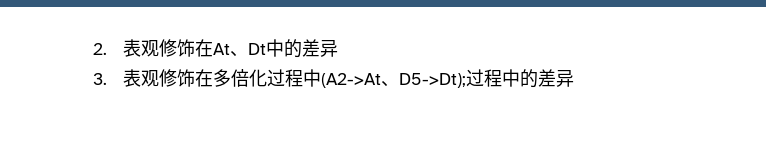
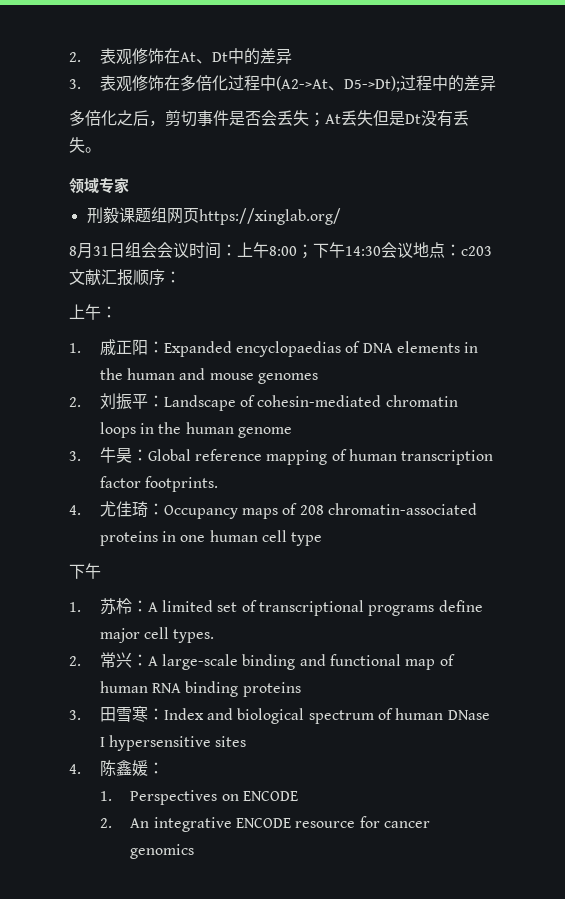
+ 多倍化之后，剪切事件是否会丢失；At丢失但是Dt没有丢失。
+ 领域专家
+ 刑毅课题组网页https://xinglab.org/
+ 8月31日组会会议时间：上午8:00；下午14:30会议地点：c203文献汇报顺序：
+ 上午：
+ 1.戚正阳：Expanded encyclopaedias of DNA elements in the human and mouse genomes
+ 2.刘振平：Landscape of cohesin-mediated chromatin loops in the human genome
+ 3.牛昊：Global reference mapping of human transcription factor footprints.
+ 4.尤佳琦：Occupancy maps of 208 chromatin-associated proteins in one human cell type
+ 下午
+ 1.苏柃：A limited set of transcriptional programs define major cell types.
+ 2.常兴：A large-scale binding and functional map of human RNA binding proteins
+ 3.田雪寒：Index and biological spectrum of human DNase I hypersensitive sites
+ 4.陈鑫媛：
+ 1. Perspectives on ENCODE
+ 2. An integrative ENCODE resource for cancer genomics

